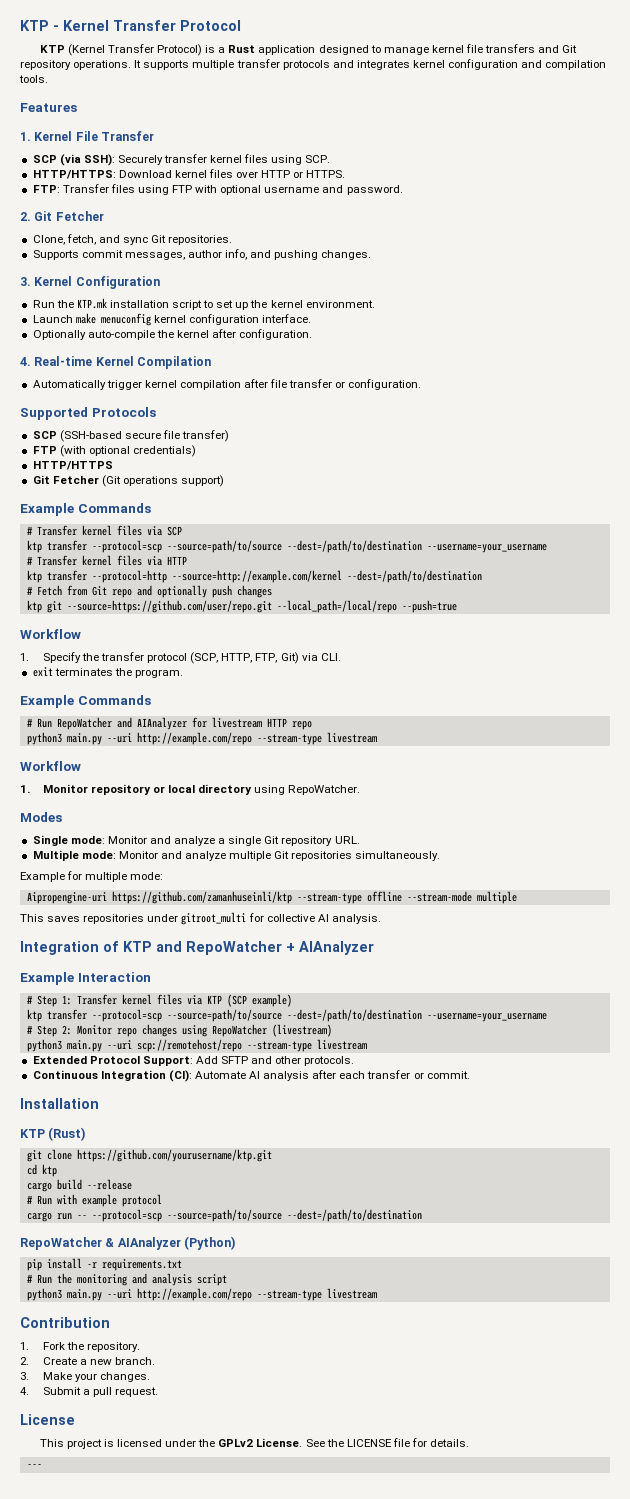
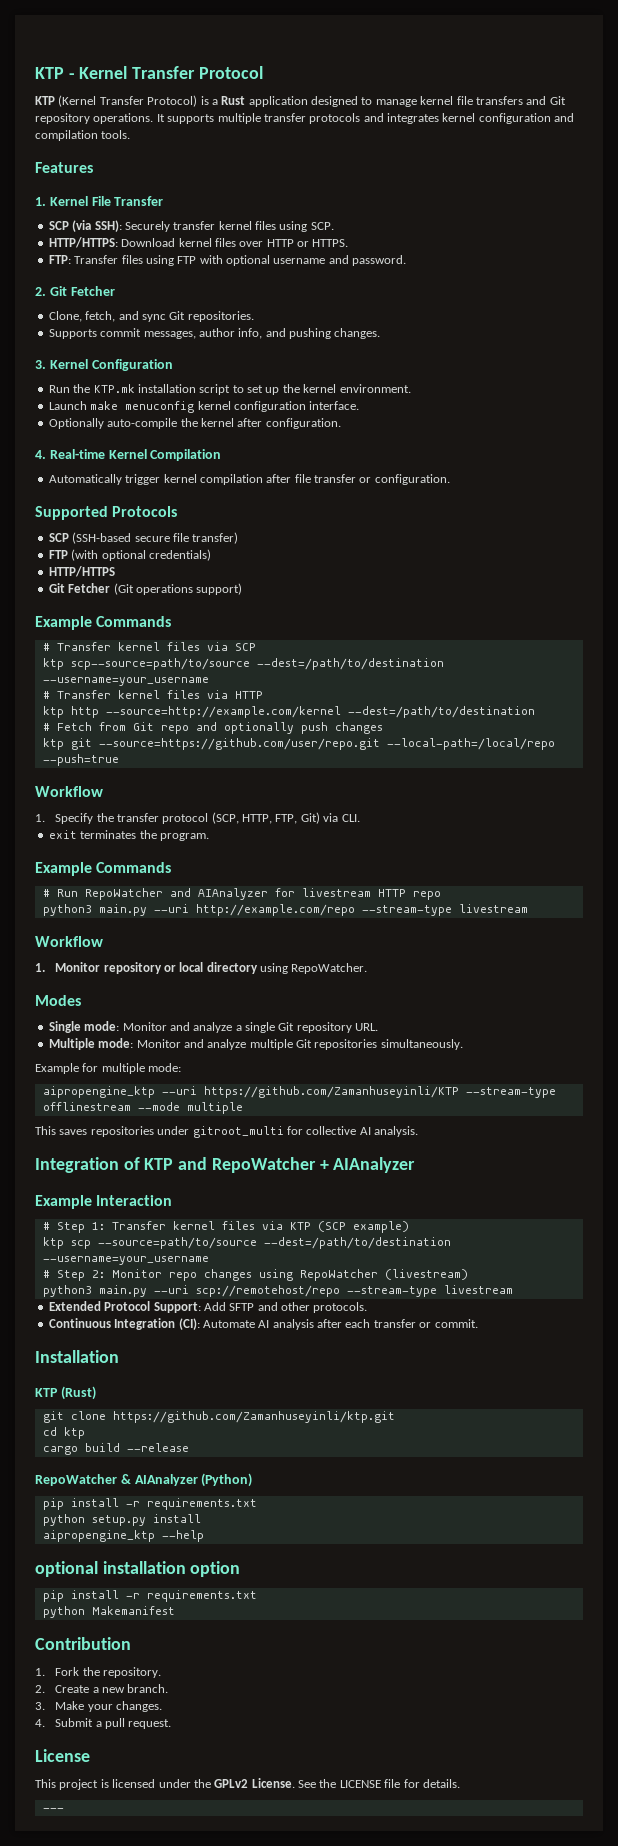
  # Transfer kernel files via SCP
- ktp transfer --protocol=scp --source=path/to/source --dest=/path/to/destination --username=your_username
+ ktp scp--source=path/to/source --dest=/path/to/destination --username=your_username
- ktp transfer --protocol=http --source=http://example.com/kernel --dest=/path/to/destination
+ ktp http --source=http://example.com/kernel --dest=/path/to/destination
- ktp git --source=https://github.com/user/repo.git --local_path=/local/repo --push=true
+ ktp git --source=https://github.com/user/repo.git --local-path=/local/repo --push=true
- Aipropengine-uri https://github.com/zamanhuseinli/ktp --stream-type offline --stream-mode multiple
+ aipropengine_ktp --uri https://github.com/Zamanhuseyinli/KTP --stream-type offlinestream --mode multiple
  # Step 1: Transfer kernel files via KTP (SCP example)
- ktp transfer --protocol=scp --source=path/to/source --dest=/path/to/destination --username=your_username
+ ktp scp --source=path/to/source --dest=/path/to/destination --username=your_username
- git clone https://github.com/yourusername/ktp.git
+ git clone https://github.com/Zamanhuseyinli/ktp.git
- # Run with example protocol
- cargo run -- --protocol=scp --source=path/to/source --dest=/path/to/destination
- # Run the monitoring and analysis script
- python3 main.py --uri http://example.com/repo --stream-type livestream
+ python setup.py install
+ aipropengine_ktp --help
+ optional installation option
+ pip install -r requirements.txt
+ python Makemanifest

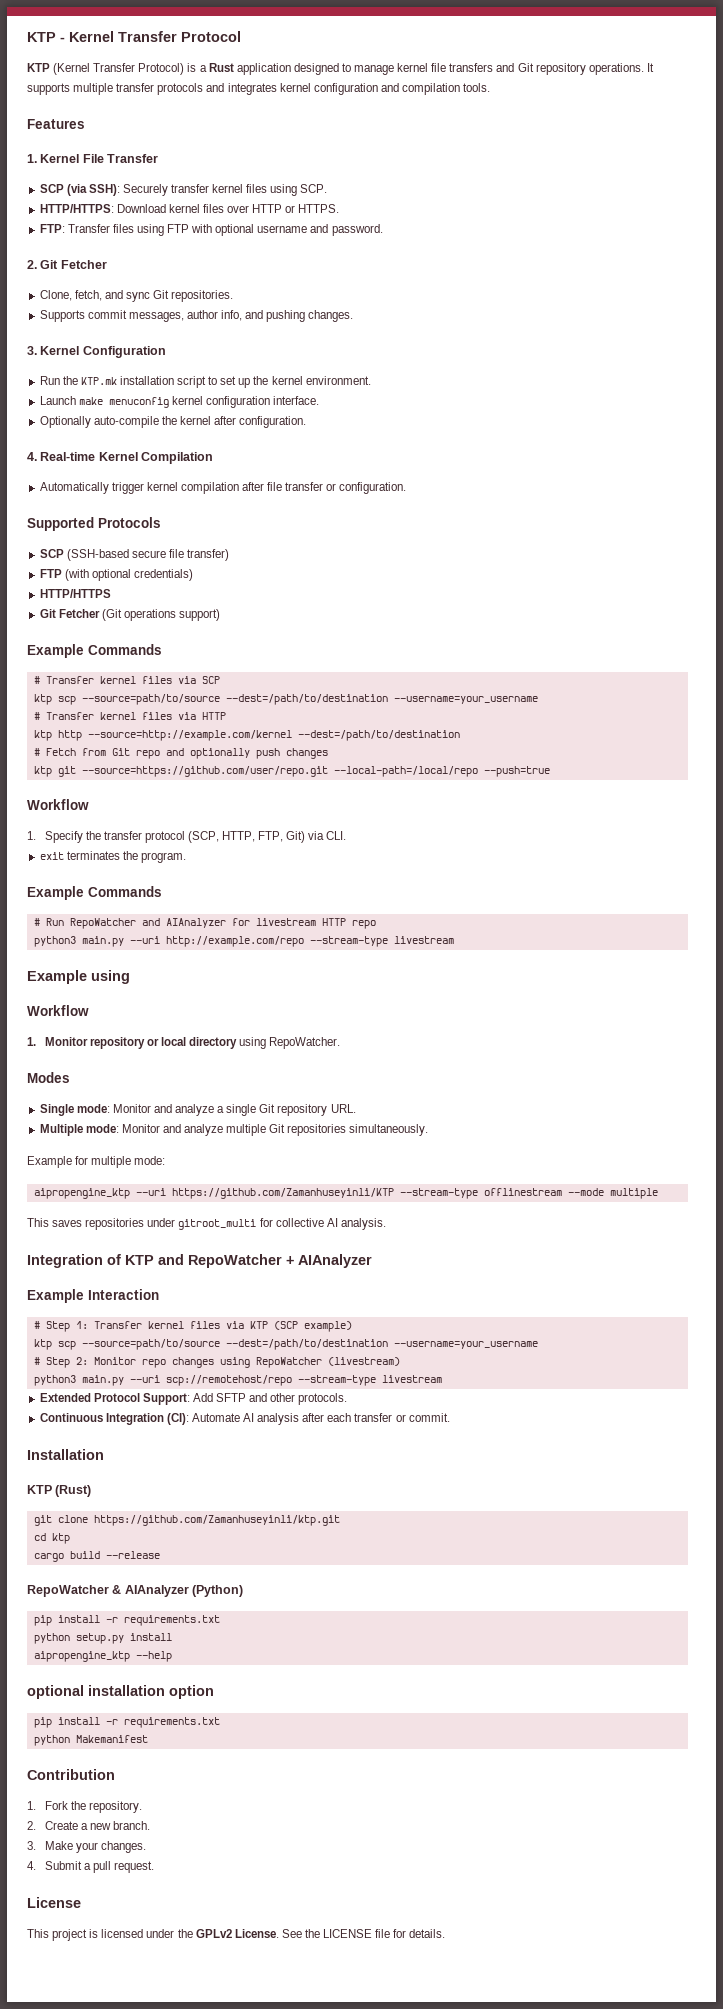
  # Transfer kernel files via SCP
- ktp scp--source=path/to/source --dest=/path/to/destination --username=your_username
+ ktp scp --source=path/to/source --dest=/path/to/destination --username=your_username
+ Example using
- ---

